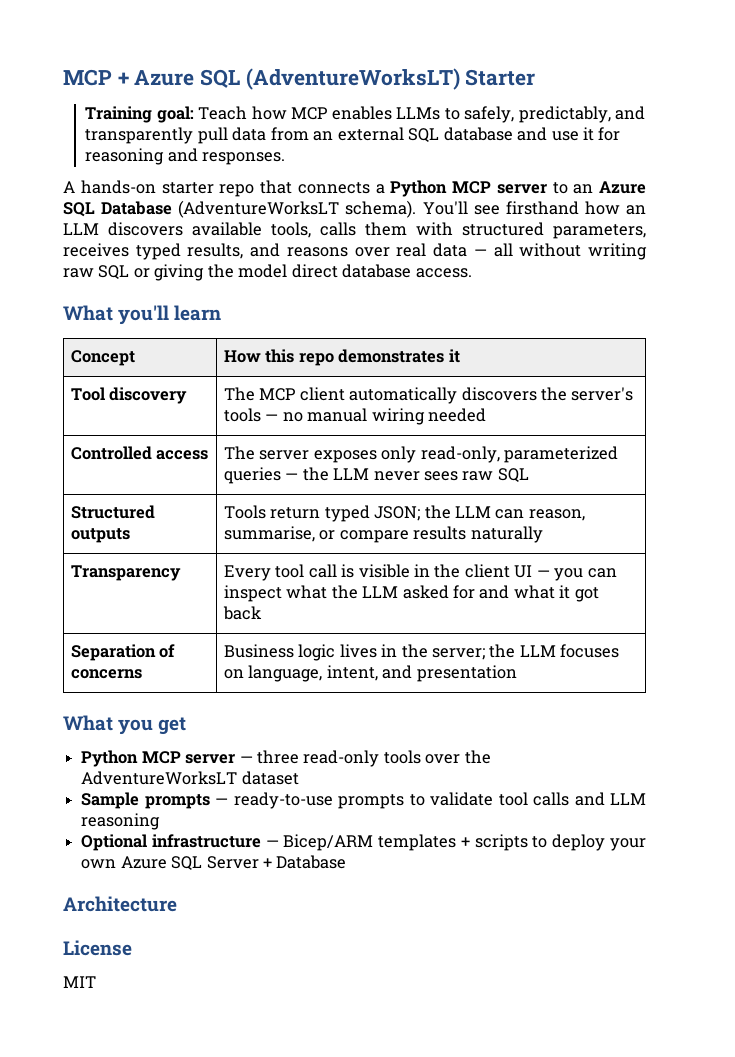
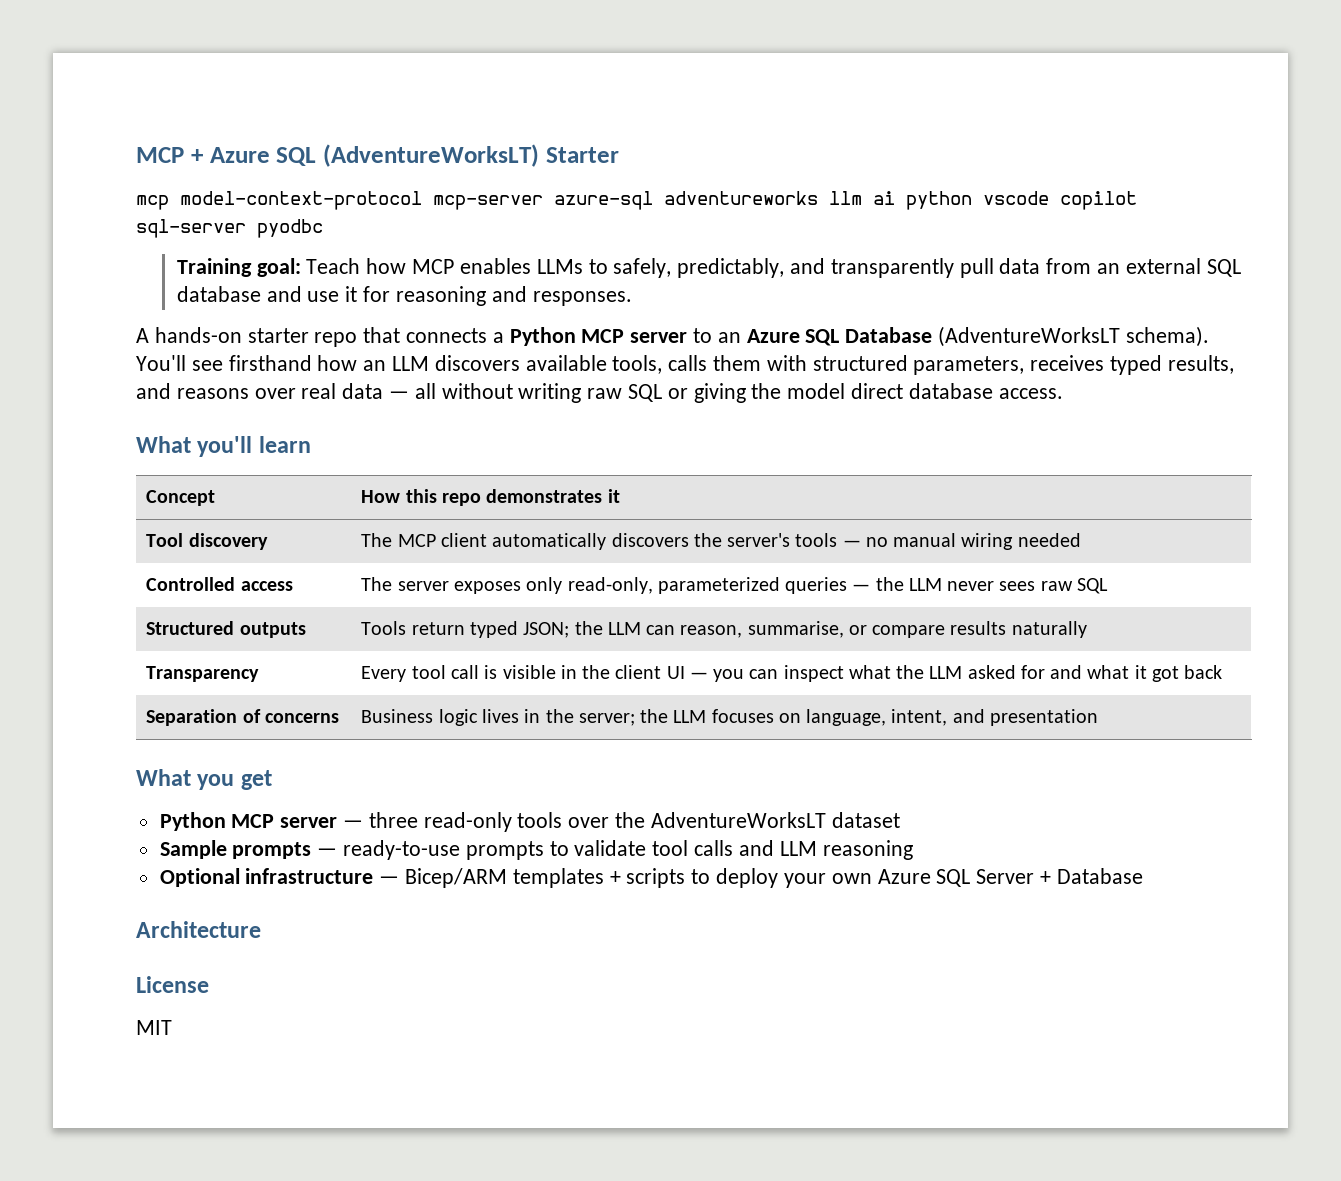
+ mcp model-context-protocol mcp-server azure-sql adventureworks llm ai python vscode copilot sql-server pyodbc

